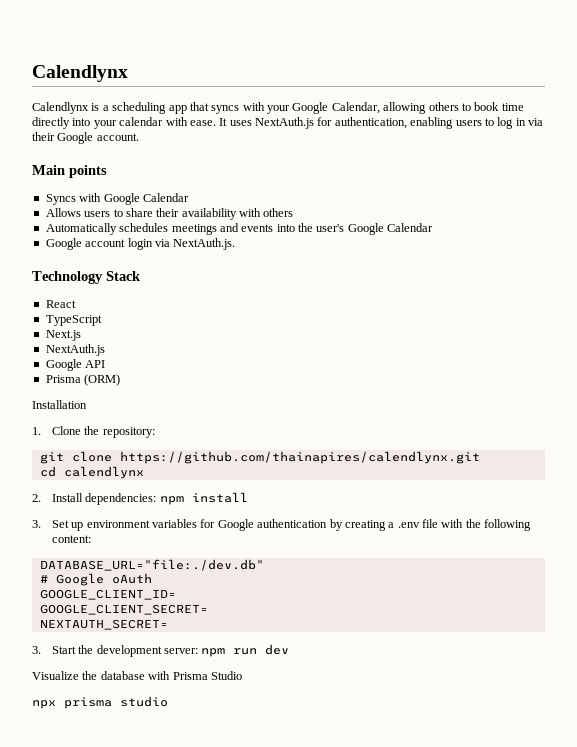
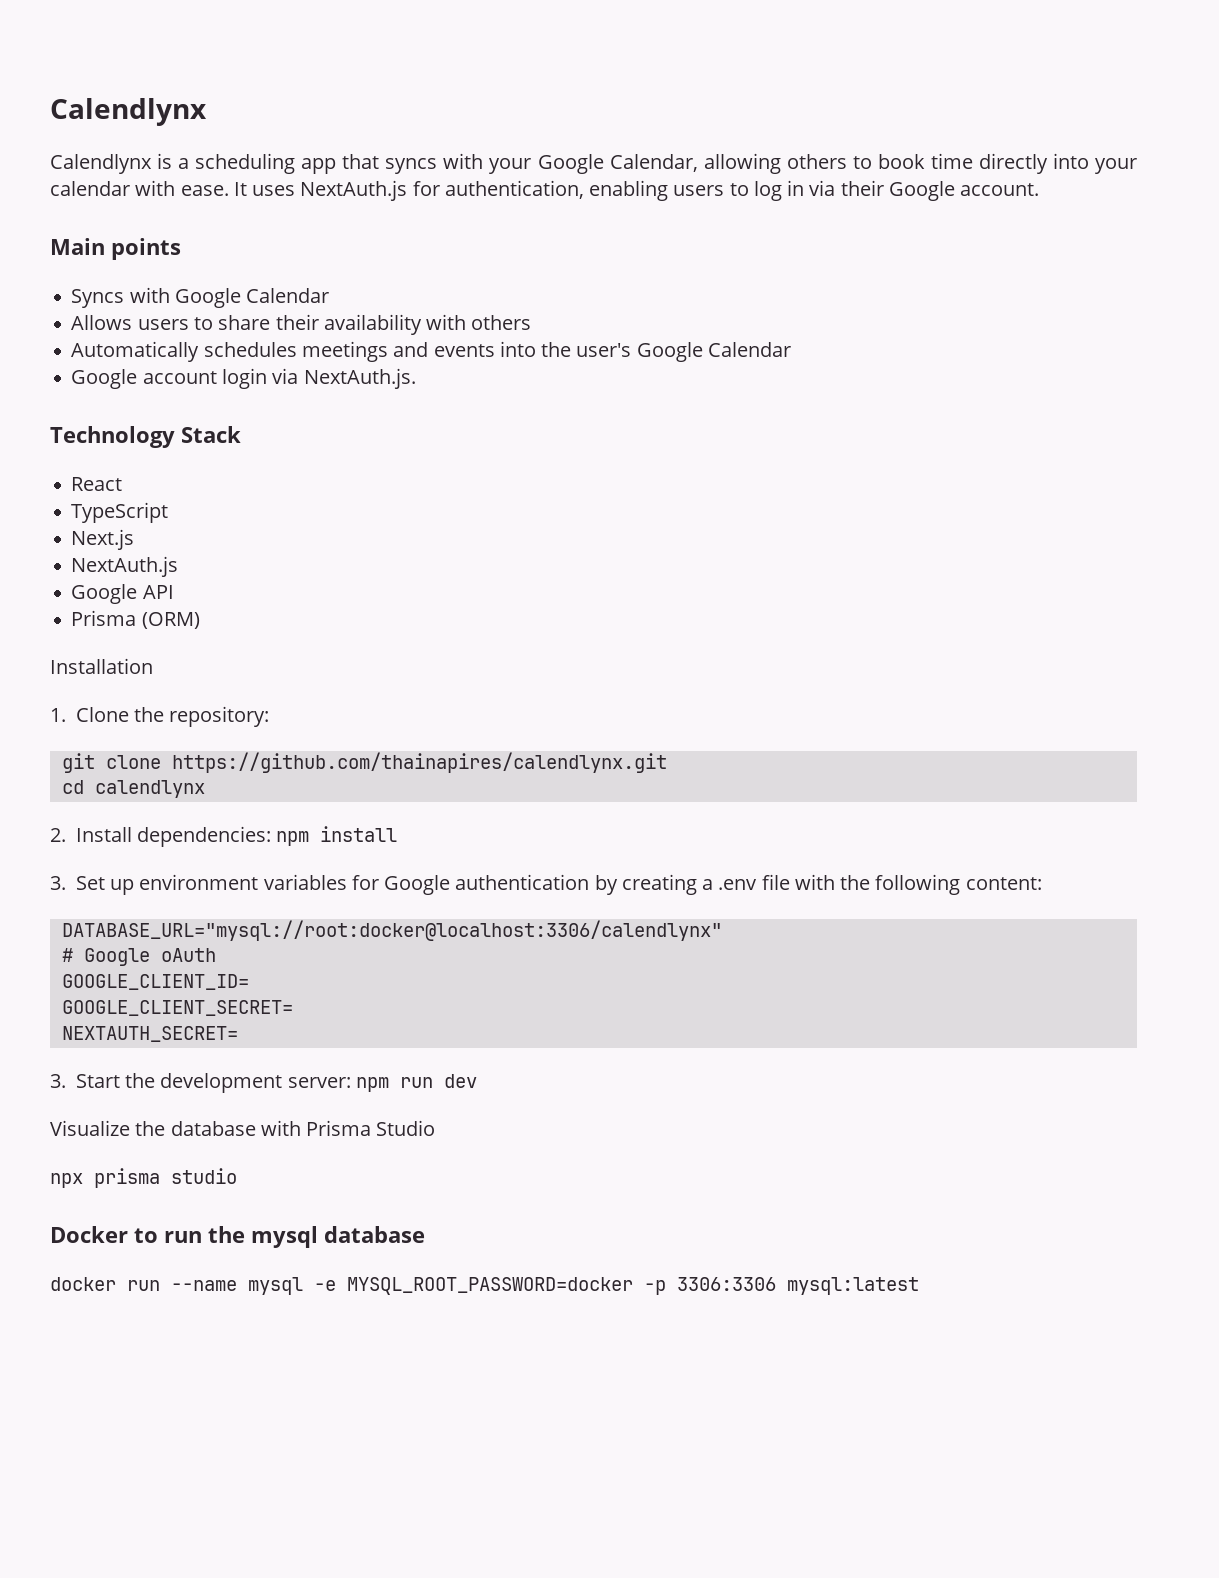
- DATABASE_URL="file:./dev.db"
+ DATABASE_URL="mysql://root:docker@localhost:3306/calendlynx"
+ Docker to run the mysql database
+ docker run --name mysql -e MYSQL_ROOT_PASSWORD=docker -p 3306:3306 mysql:latest

